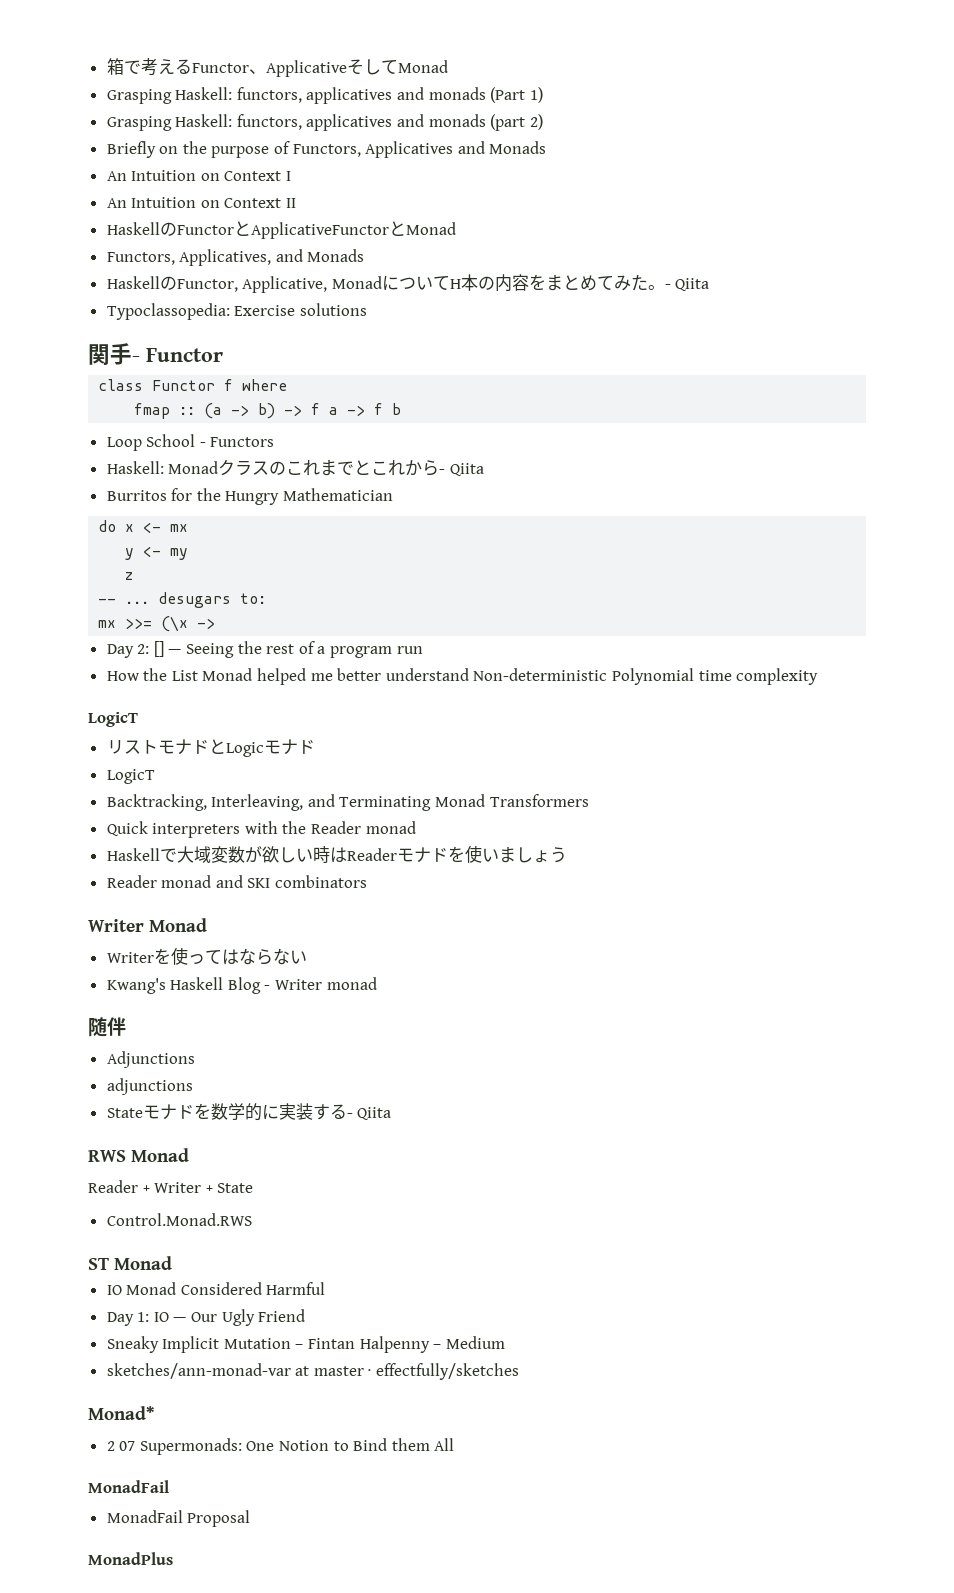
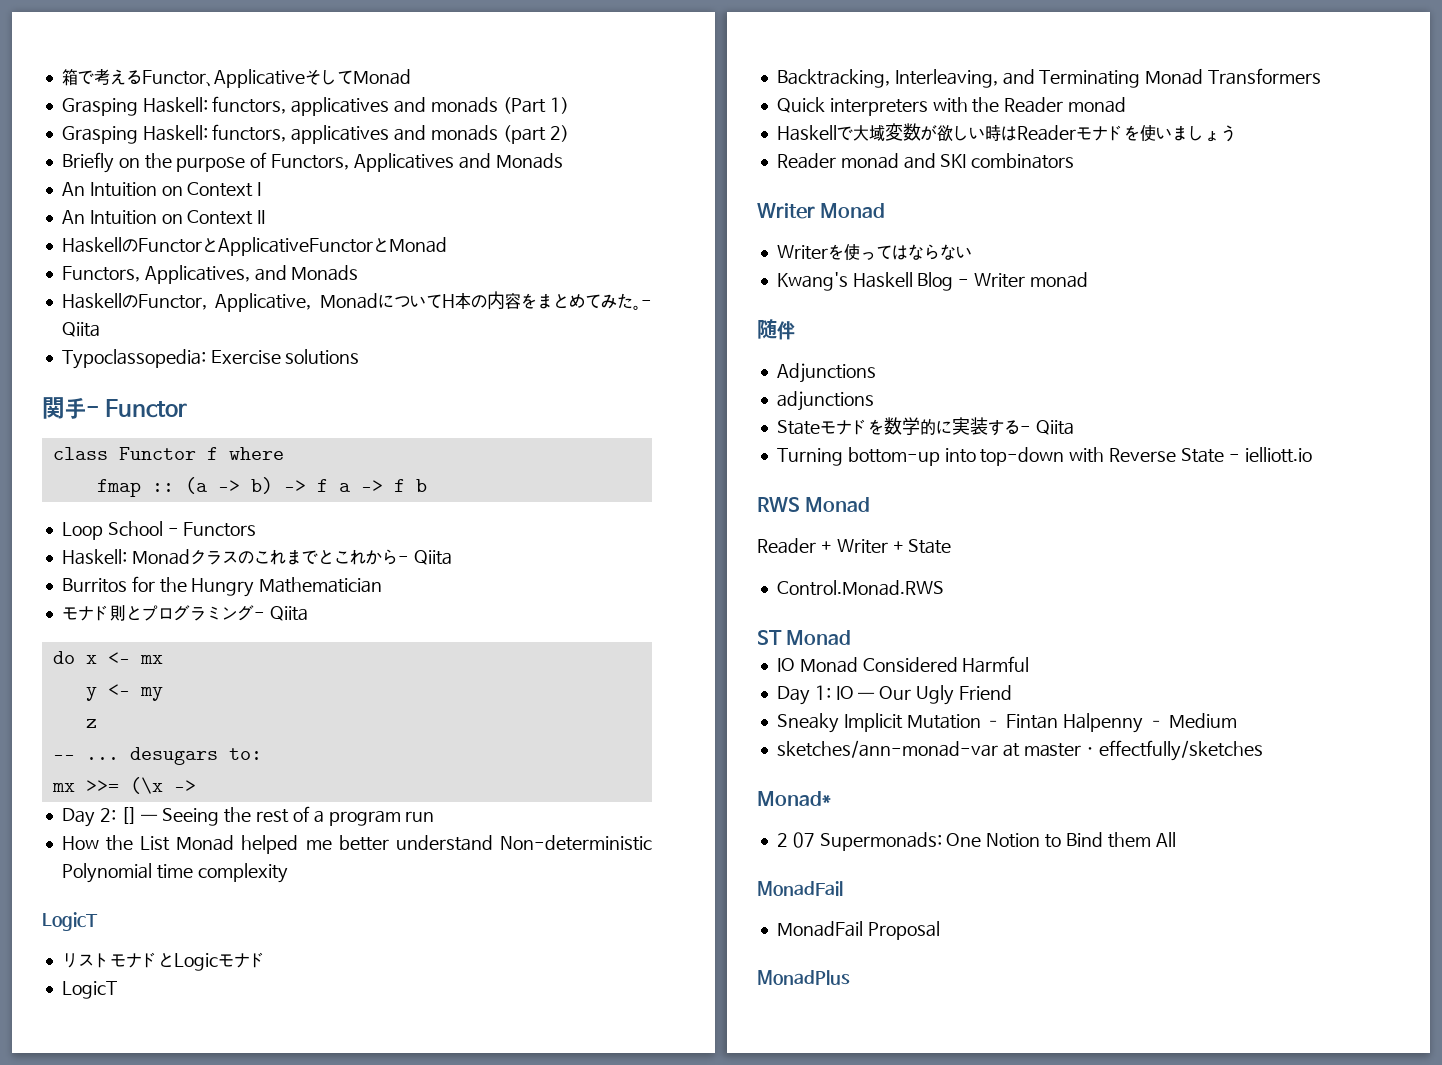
+ モナド則とプログラミング- Qiita
+ Turning bottom-up into top-down with Reverse State - ielliott.io

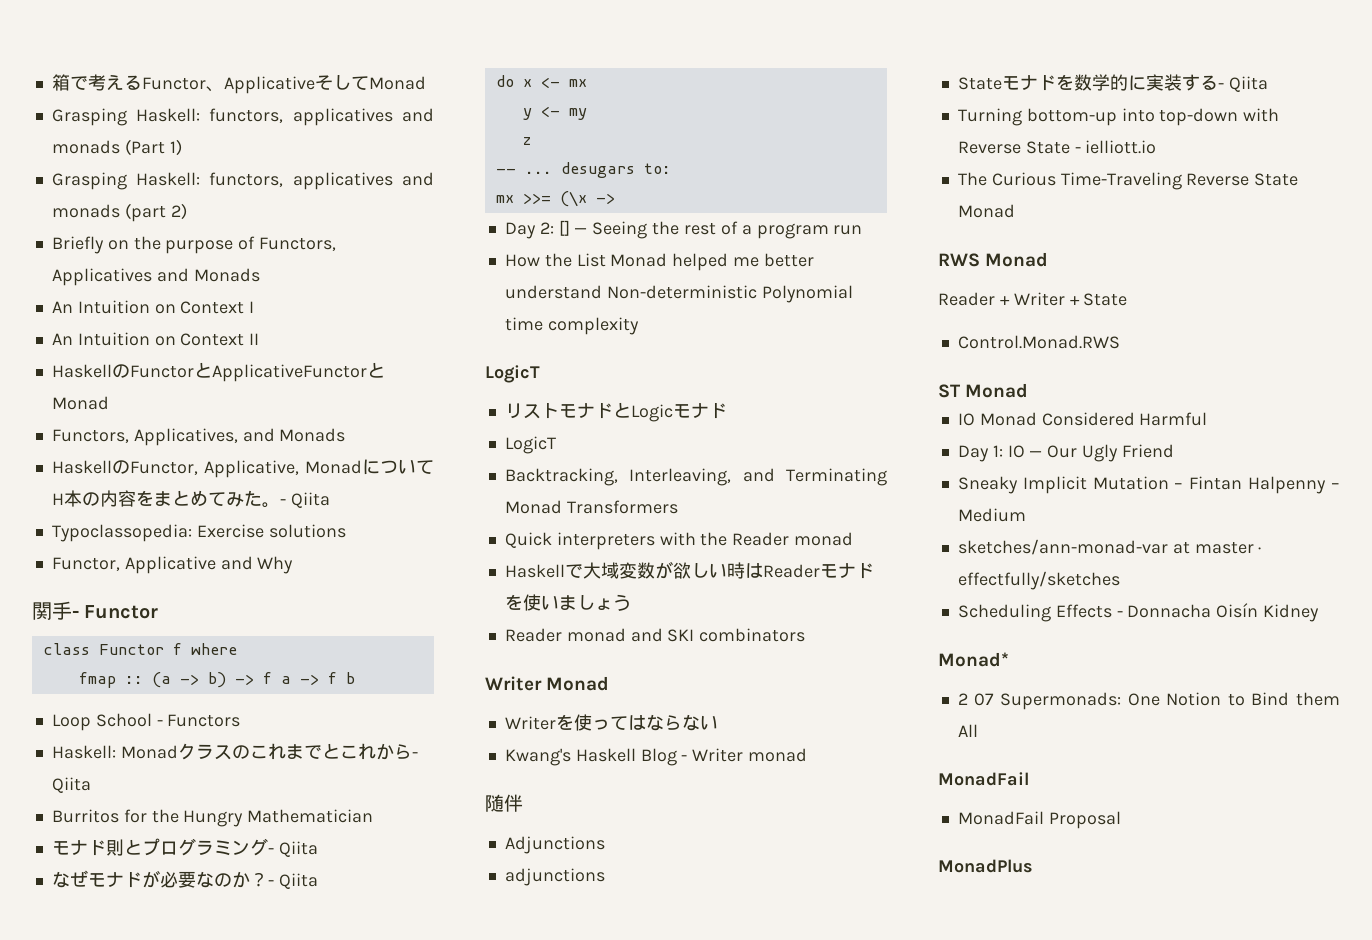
+ Functor, Applicative and Why
+ なぜモナドが必要なのか？- Qiita
+ The Curious Time-Traveling Reverse State Monad
+ Scheduling Effects - Donnacha Oisín Kidney

